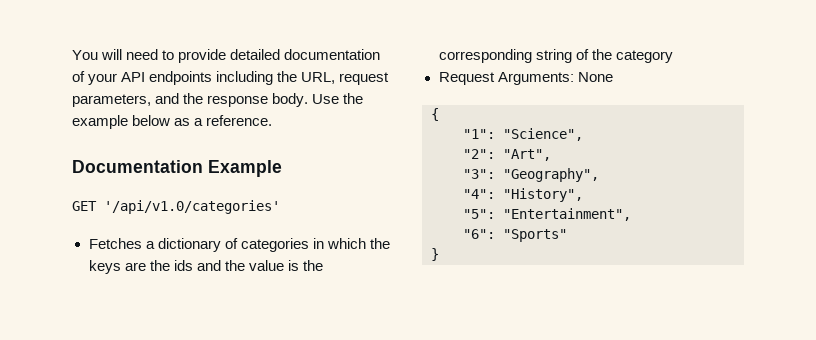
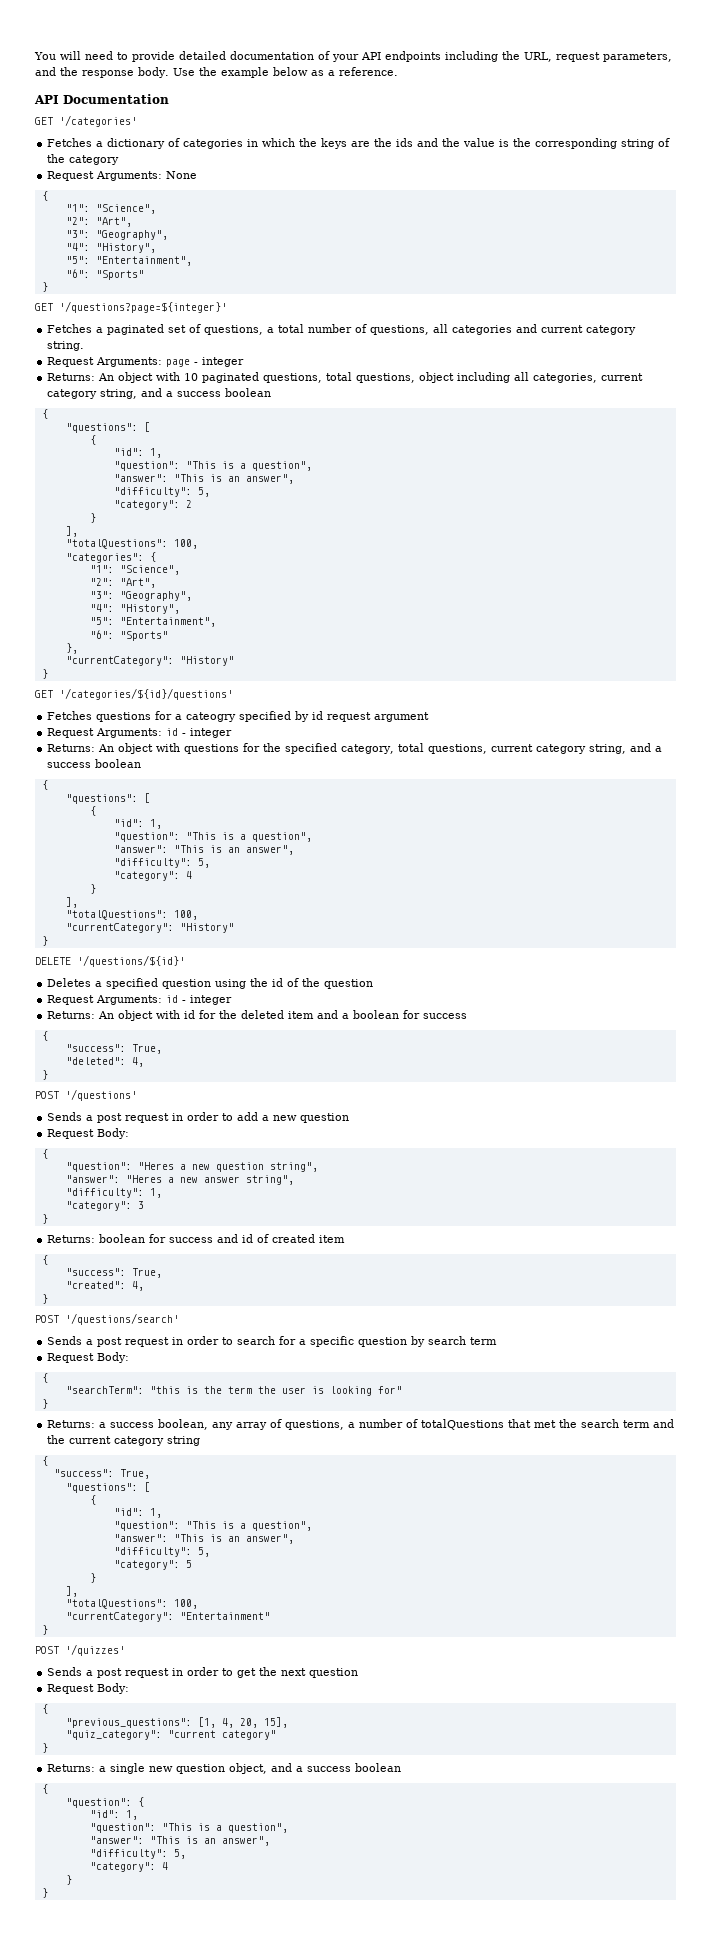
- Documentation Example
- GET '/api/v1.0/categories'
+ API Documentation
+ GET '/categories'
+ GET '/questions?page=${integer}'
+ Fetches a paginated set of questions, a total number of questions, all categories and current category string.
+ Request Arguments: page - integer
+ Returns: An object with 10 paginated questions, total questions, object including all categories, current category string, and a success boolean
+ {
+ "questions": [
+ {
+ "id": 1,
+ "question": "This is a question",
+ "answer": "This is an answer",
+ "difficulty": 5,
+ "category": 2
+ }
+ ],
+ "totalQuestions": 100,
+ "categories": {
+ "1": "Science",
+ "2": "Art",
+ "3": "Geography",
+ "4": "History",
+ "5": "Entertainment",
+ "6": "Sports"
+ },
+ "currentCategory": "History"
+ }
+ GET '/categories/${id}/questions'
+ Fetches questions for a cateogry specified by id request argument
+ Request Arguments: id - integer
+ Returns: An object with questions for the specified category, total questions, current category string, and a success boolean
+ {
+ "questions": [
+ {
+ "id": 1,
+ "question": "This is a question",
+ "answer": "This is an answer",
+ "difficulty": 5,
+ "category": 4
+ }
+ ],
+ "totalQuestions": 100,
+ "currentCategory": "History"
+ }
+ DELETE '/questions/${id}'
+ Deletes a specified question using the id of the question
+ Request Arguments: id - integer
+ Returns: An object with id for the deleted item and a boolean for success
+ {
+ "success": True,
+ "deleted": 4,
+ }
+ POST '/questions'
+ Sends a post request in order to add a new question
+ Request Body:
+ {
+ "question": "Heres a new question string",
+ "answer": "Heres a new answer string",
+ "difficulty": 1,
+ "category": 3
+ }
+ Returns: boolean for success and id of created item
+ {
+ "success": True,
+ "created": 4,
+ }
+ POST '/questions/search'
+ Sends a post request in order to search for a specific question by search term
+ Request Body:
+ {
+ "searchTerm": "this is the term the user is looking for"
+ }
+ Returns: a success boolean, any array of questions, a number of totalQuestions that met the search term and the current category string
+ {
+ "success": True,
+ "questions": [
+ {
+ "id": 1,
+ "question": "This is a question",
+ "answer": "This is an answer",
+ "difficulty": 5,
+ "category": 5
+ }
+ ],
+ "totalQuestions": 100,
+ "currentCategory": "Entertainment"
+ }
+ POST '/quizzes'
+ Sends a post request in order to get the next question
+ Request Body:
+ {
+ "previous_questions": [1, 4, 20, 15],
+ "quiz_category": "current category"
+ }
+ Returns: a single new question object, and a success boolean
+ {
+ "question": {
+ "id": 1,
+ "question": "This is a question",
+ "answer": "This is an answer",
+ "difficulty": 5,
+ "category": 4
+ }
+ }

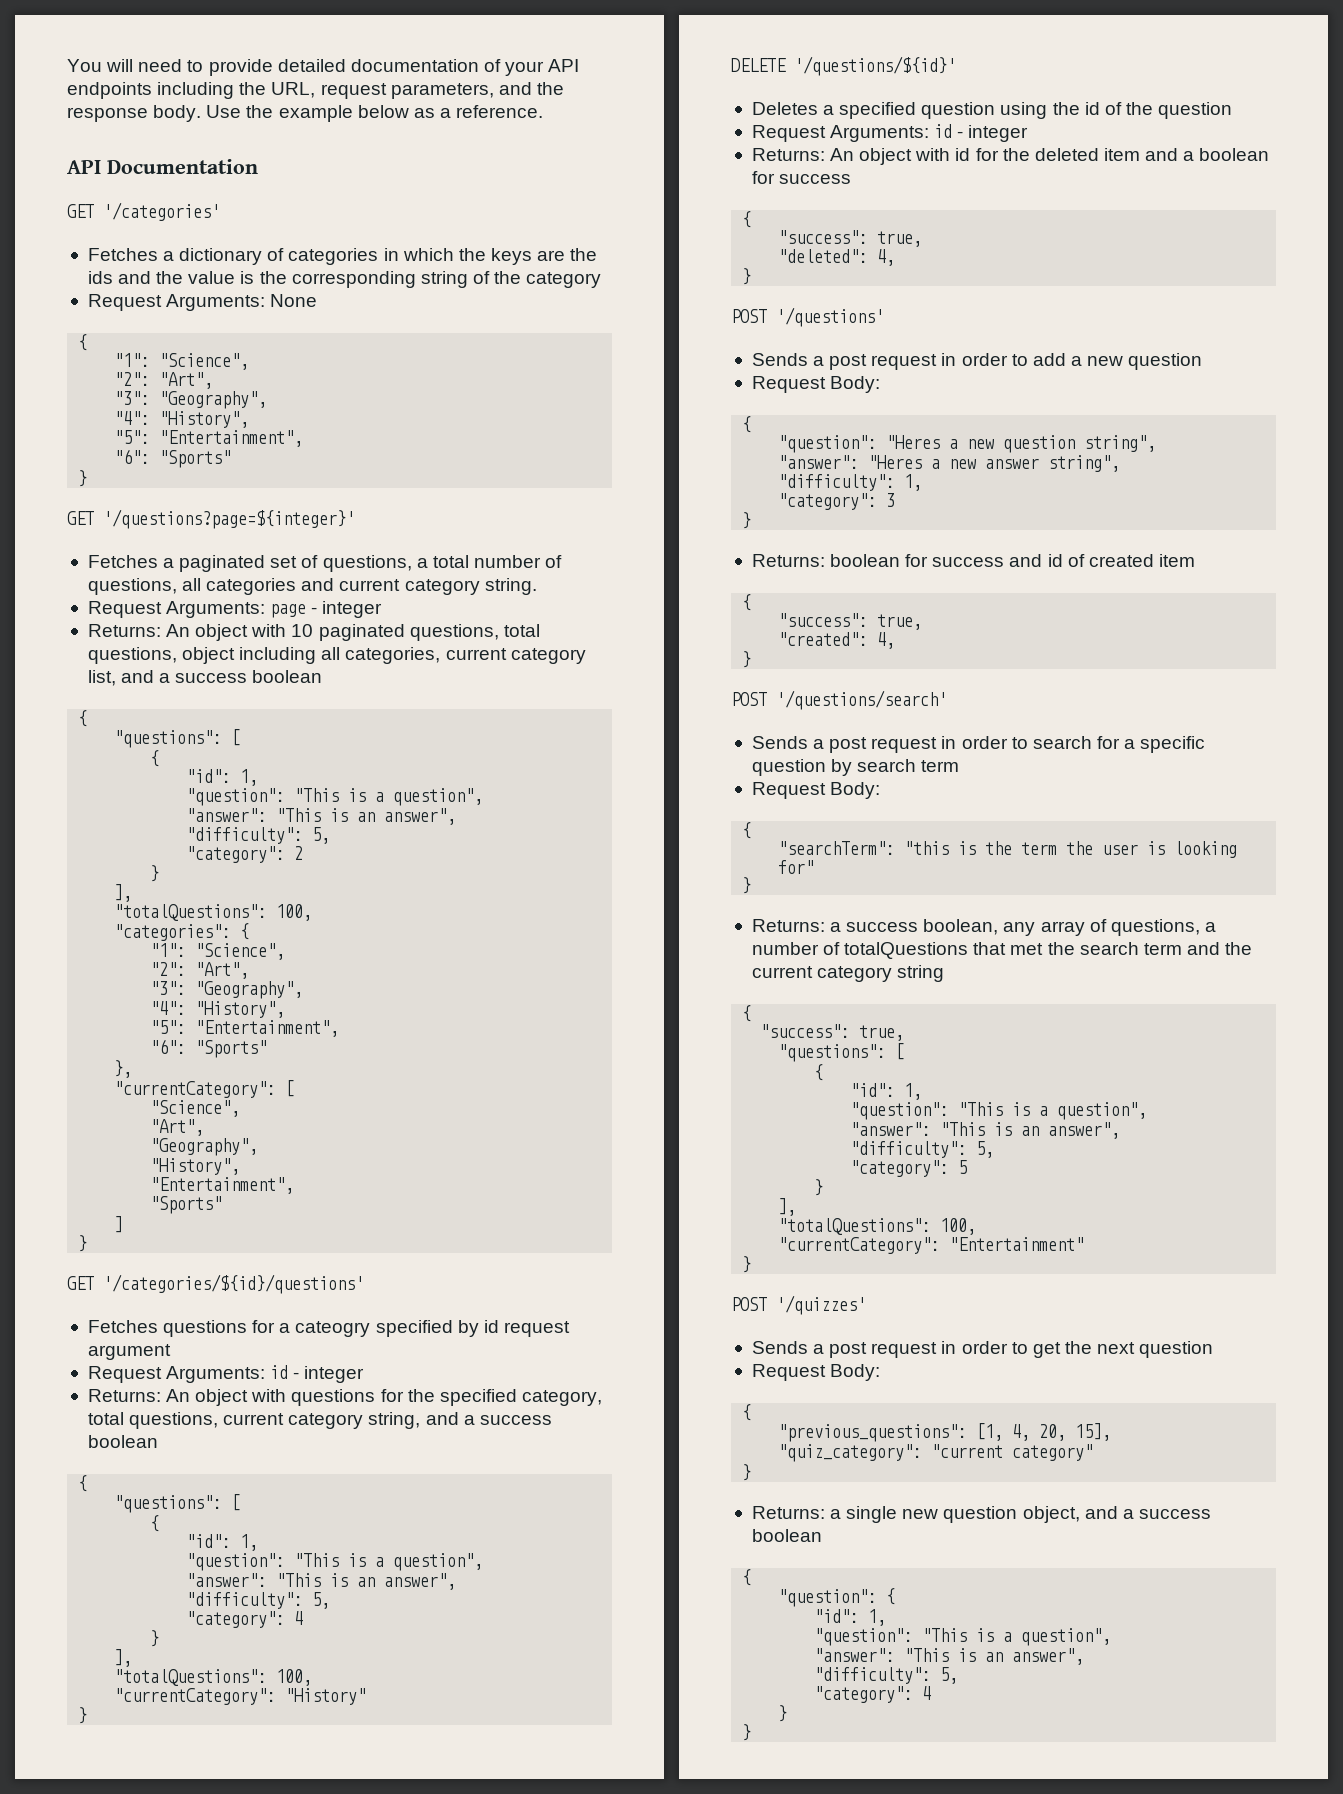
- Returns: An object with 10 paginated questions, total questions, object including all categories, current category string, and a success boolean
+ Returns: An object with 10 paginated questions, total questions, object including all categories, current category list, and a success boolean
  },
- "currentCategory": "History"
+ "currentCategory": [
+ "Science",
+ "Art",
+ "Geography",
+ "History",
+ "Entertainment",
+ "Sports"
+ ]
  Returns: An object with id for the deleted item and a boolean for success
  {
- "success": True,
+ "success": true,
  Returns: boolean for success and id of created item
  {
- "success": True,
+ "success": true,
  Returns: a success boolean, any array of questions, a number of totalQuestions that met the search term and the current category string
  {
- "success": True,
+ "success": true,

